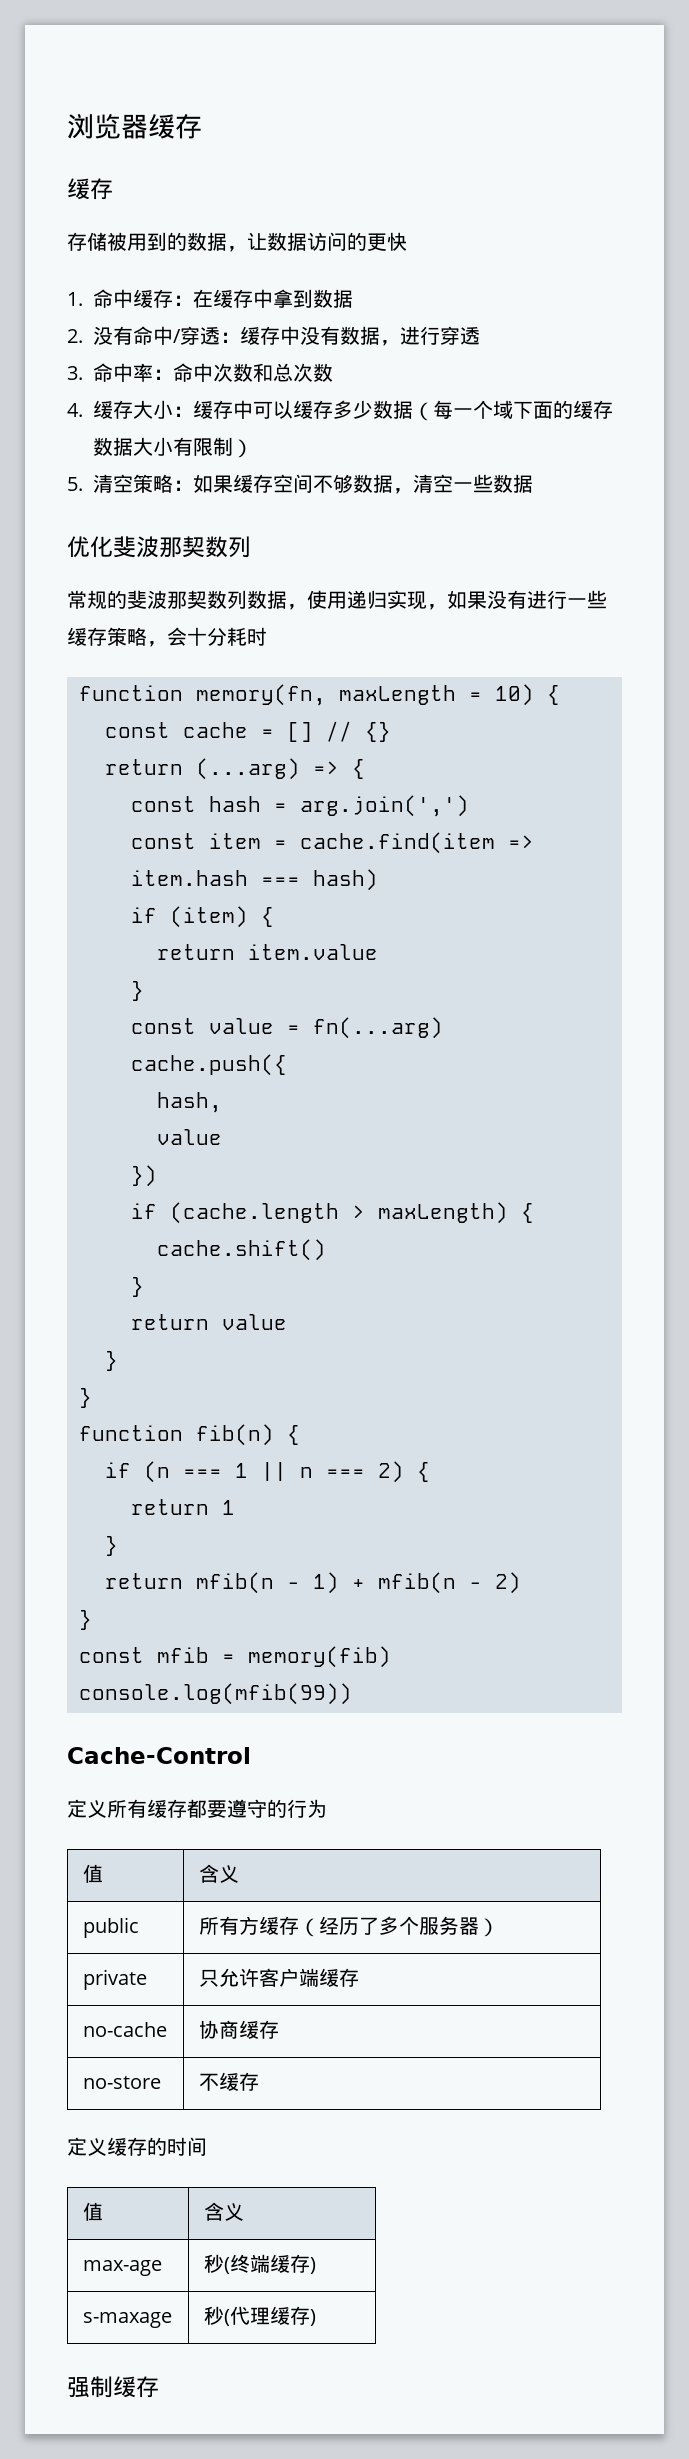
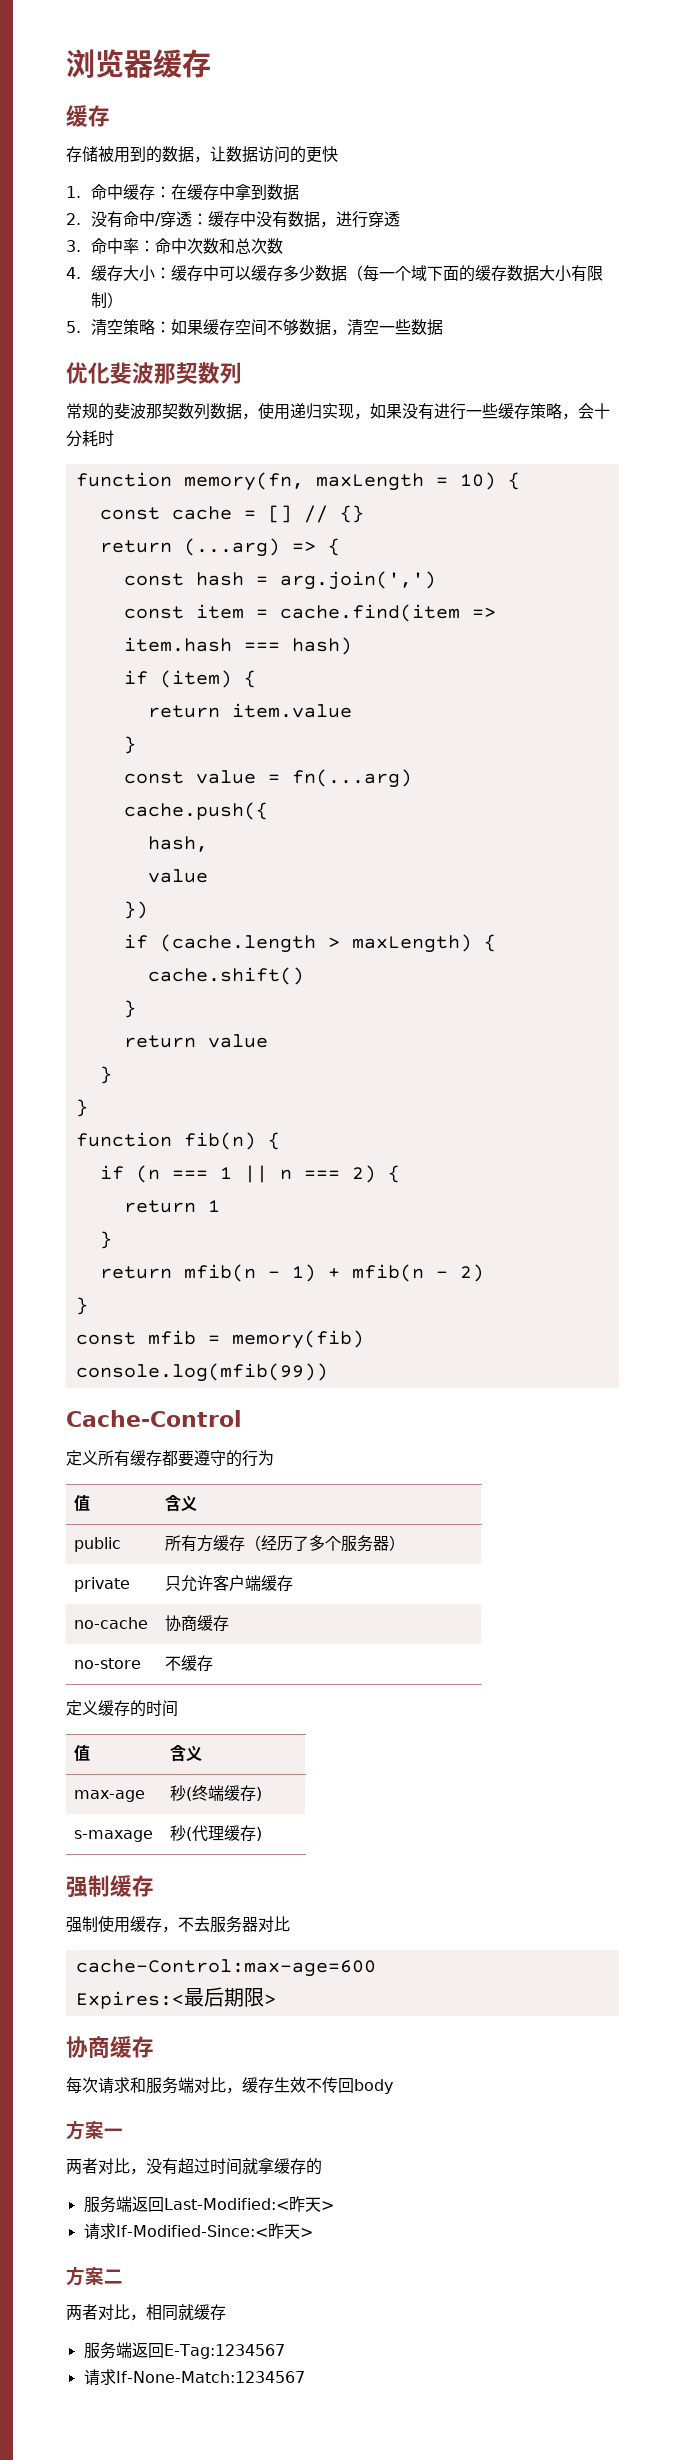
+ 强制使用缓存，不去服务器对比
+ cache-Control:max-age=600
+ Expires:<最后期限>
+ 协商缓存
+ 每次请求和服务端对比，缓存生效不传回body
+ 方案一
+ 两者对比，没有超过时间就拿缓存的
+ 服务端返回Last-Modified:<昨天>
+ 请求If-Modified-Since:<昨天>
+ 方案二
+ 两者对比，相同就缓存
+ 服务端返回E-Tag:1234567
+ 请求If-None-Match:1234567

